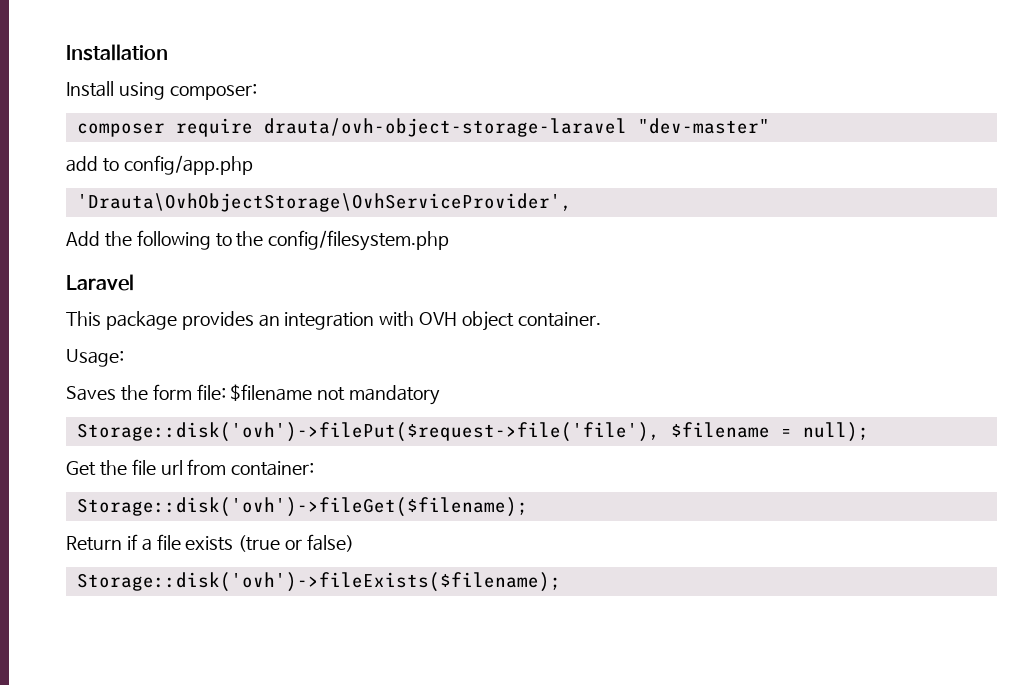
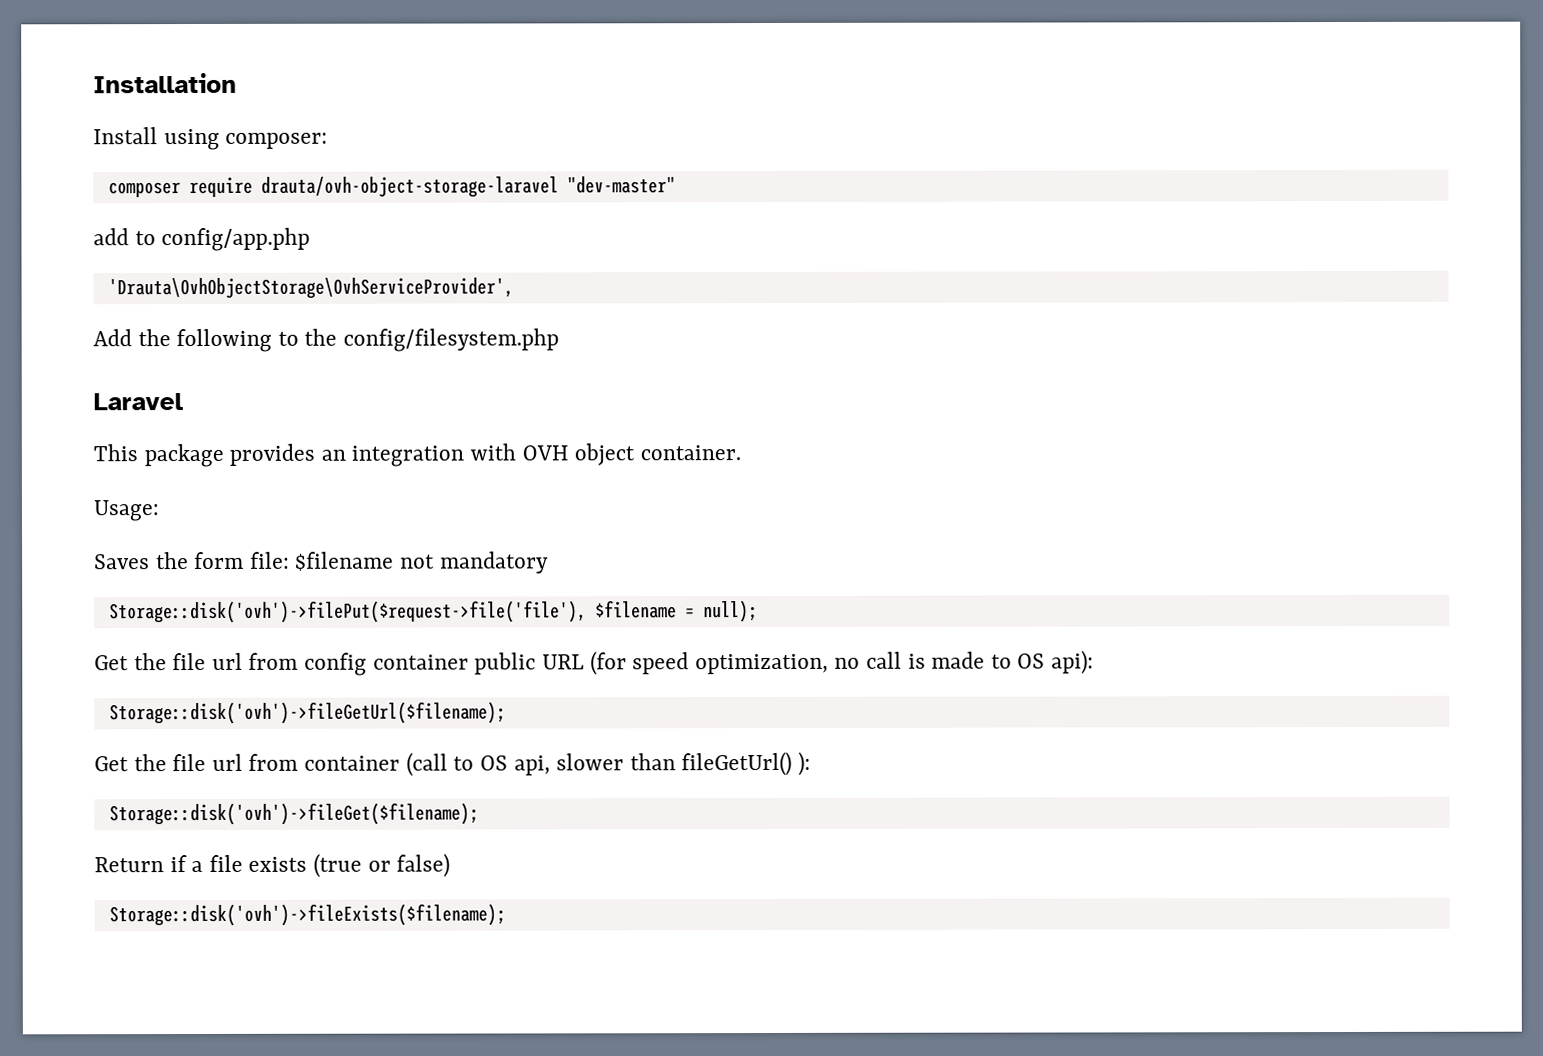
- Get the file url from container:
+ Get the file url from config container public URL (for speed optimization, no call is made to OS api):
+ Storage::disk('ovh')->fileGetUrl($filename);
+ Get the file url from container (call to OS api, slower than fileGetUrl() ):

